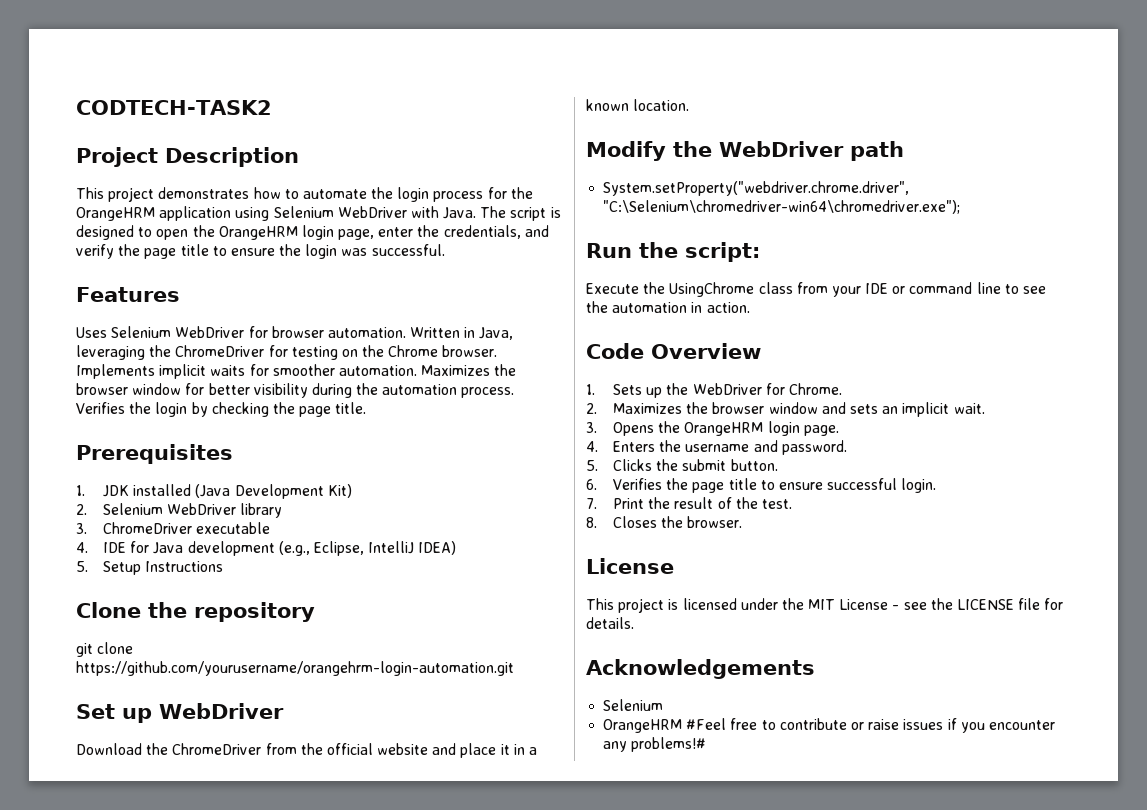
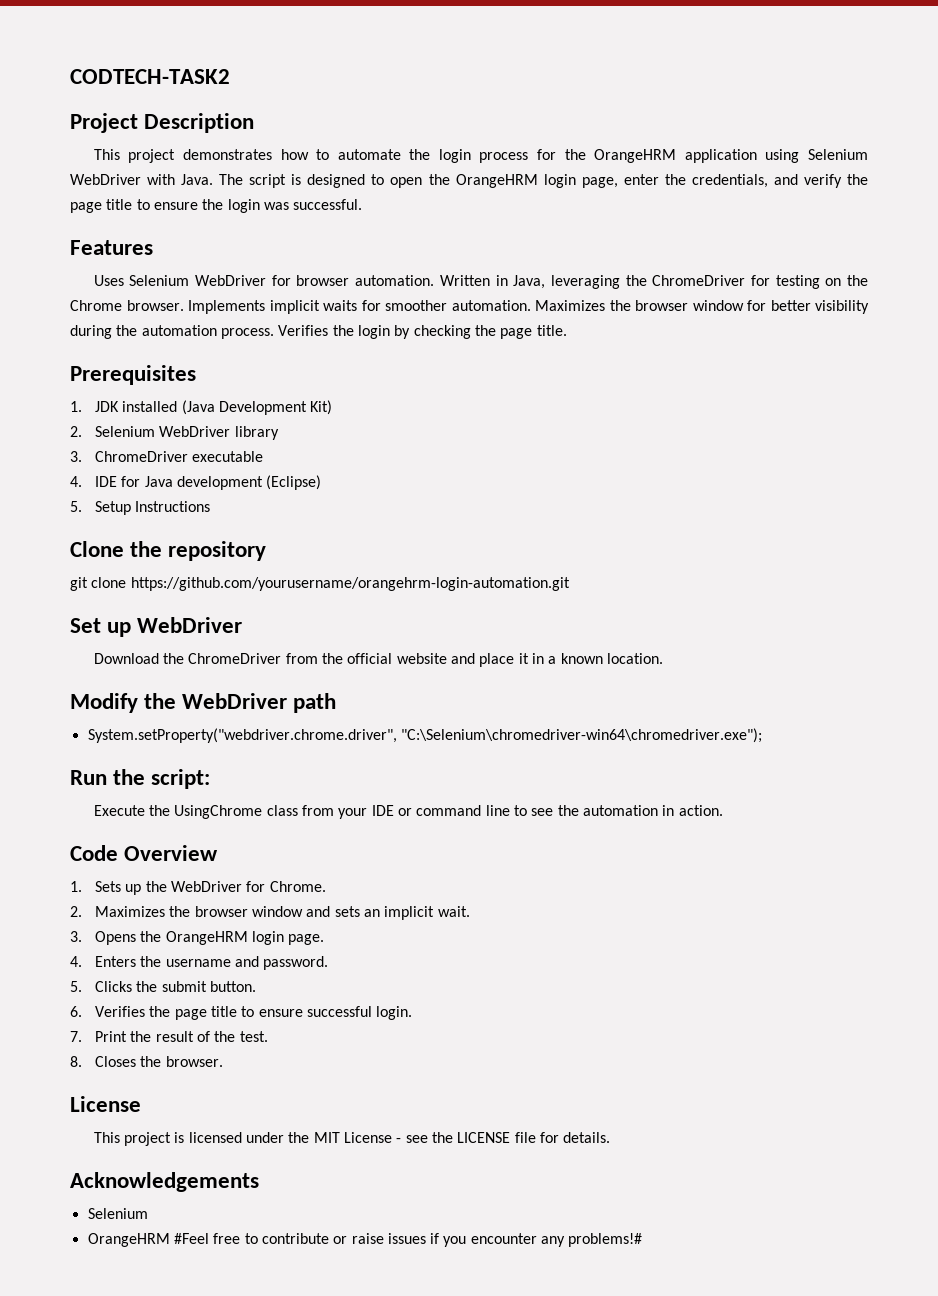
- 4. IDE for Java development (e.g., Eclipse, IntelliJ IDEA)
+ 4. IDE for Java development (Eclipse)

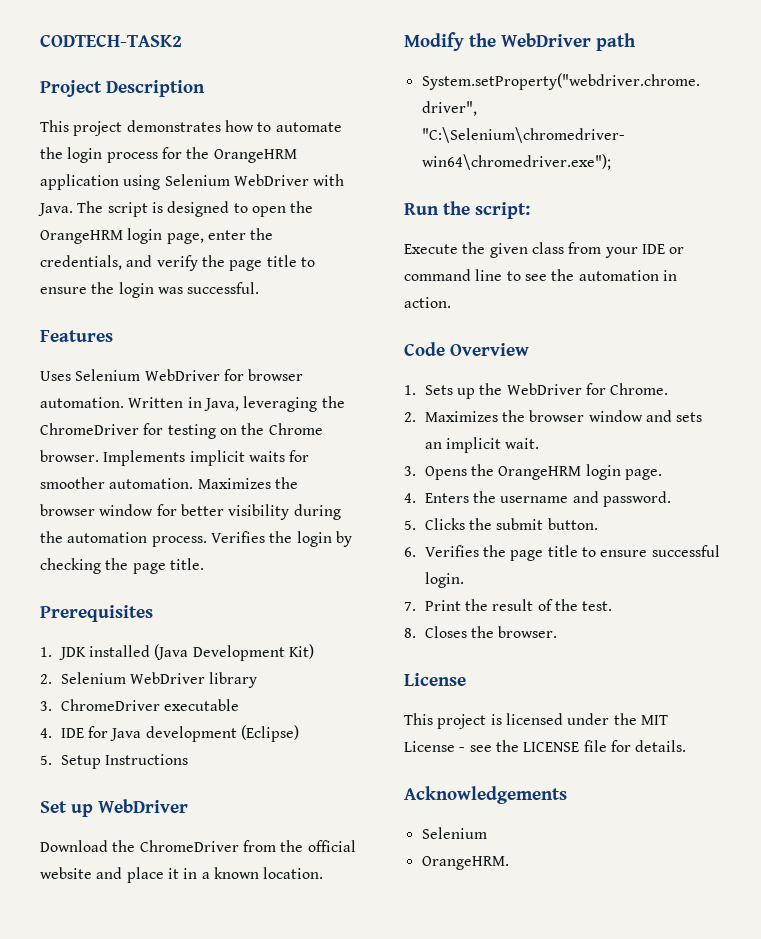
- Clone the repository
- git clone https://github.com/yourusername/orangehrm-login-automation.git
- Execute the UsingChrome class from your IDE or command line to see the automation in action.
+ Execute the given class from your IDE or command line to see the automation in action.
- OrangeHRM #Feel free to contribute or raise issues if you encounter any problems!#
+ OrangeHRM.

